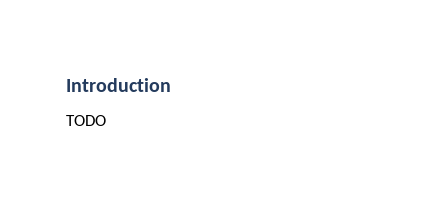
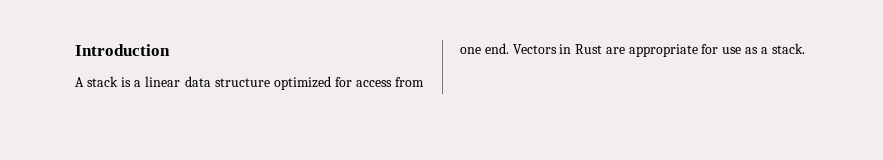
- TODO
+ A stack is a linear data structure optimized for access from one end. Vectors in Rust are appropriate for use as a stack.

